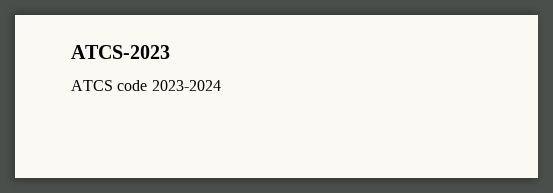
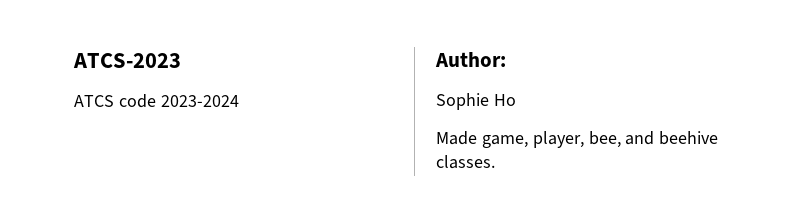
+ Author:
+ Sophie Ho
+ Made game, player, bee, and beehive classes.

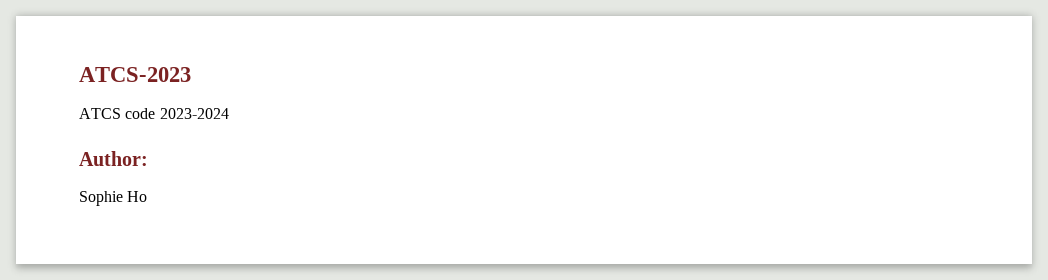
- Made game, player, bee, and beehive classes.

